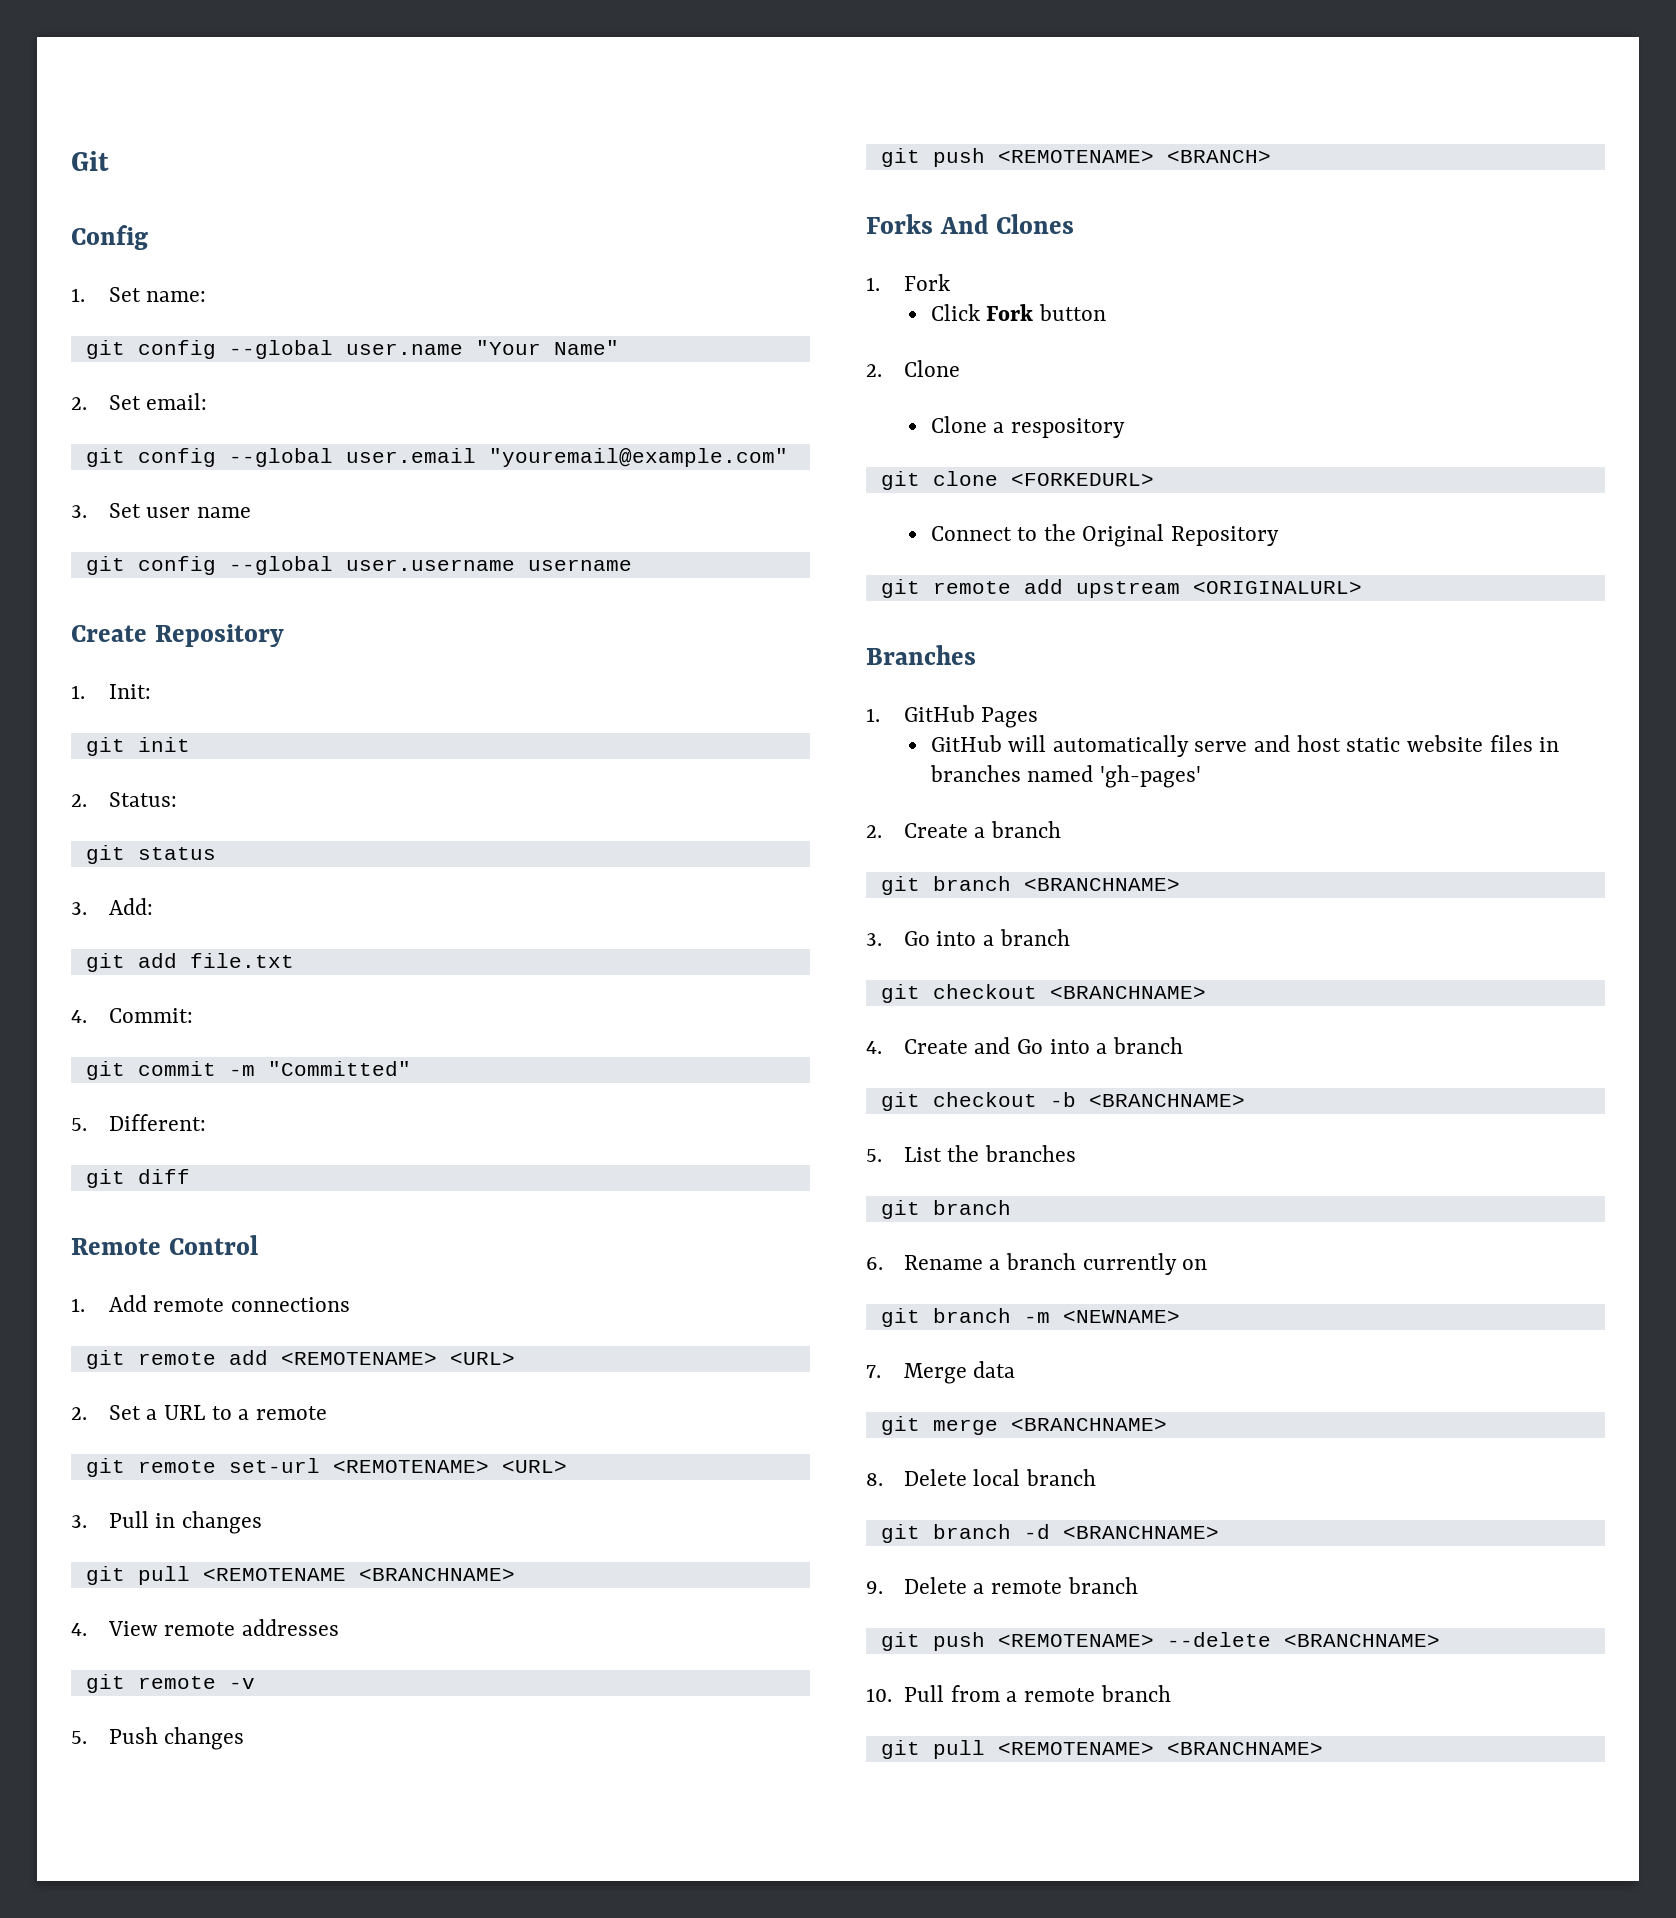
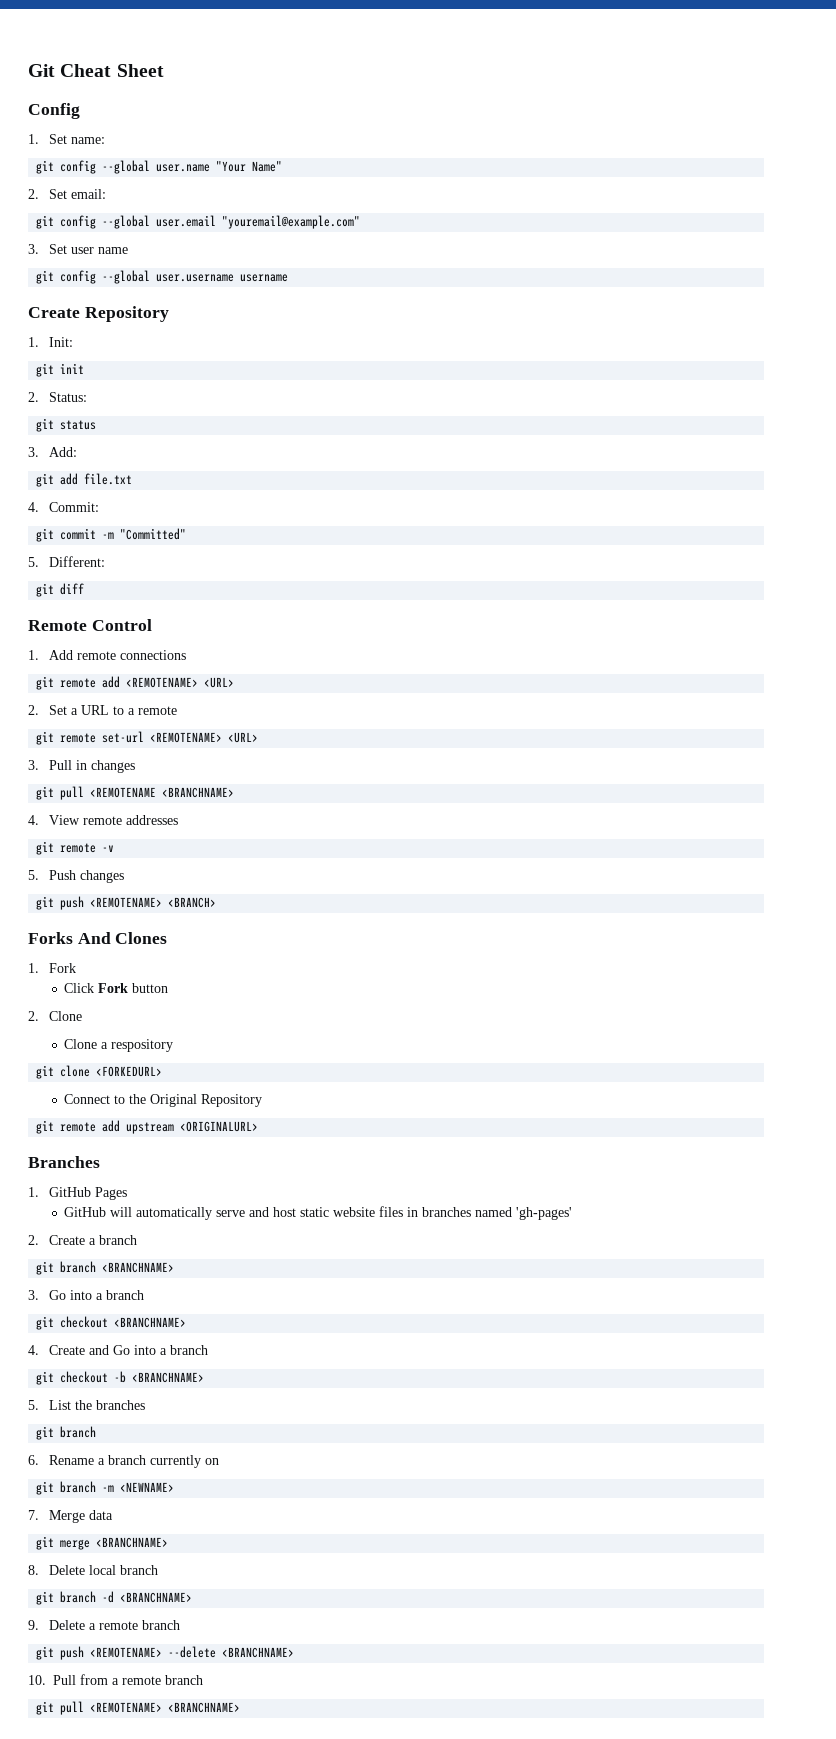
- Git
+ Git Cheat Sheet

